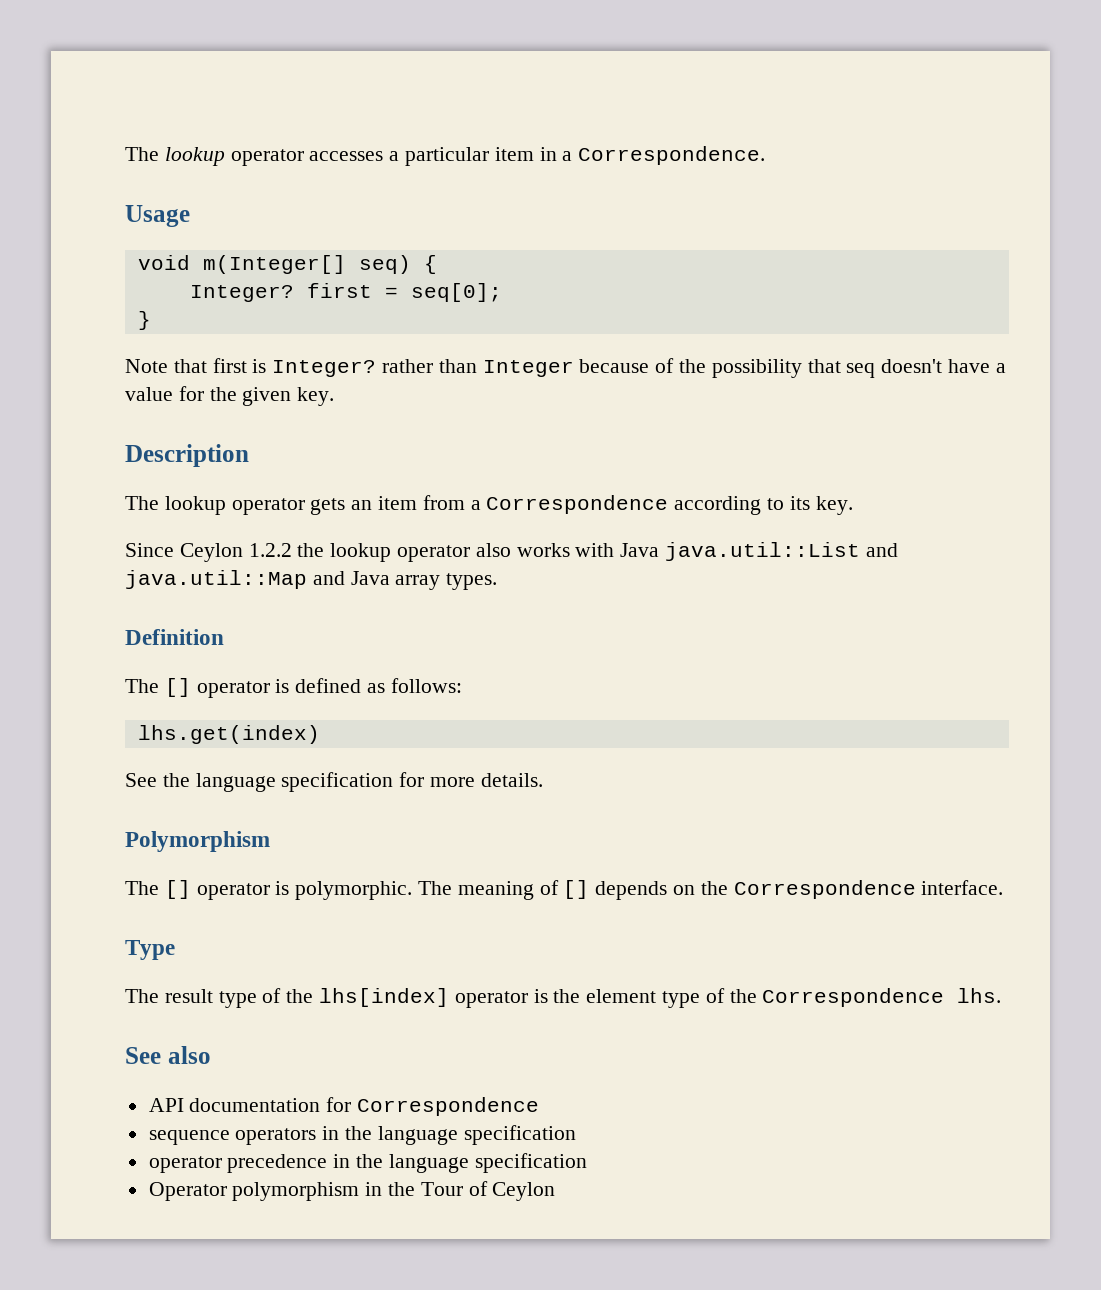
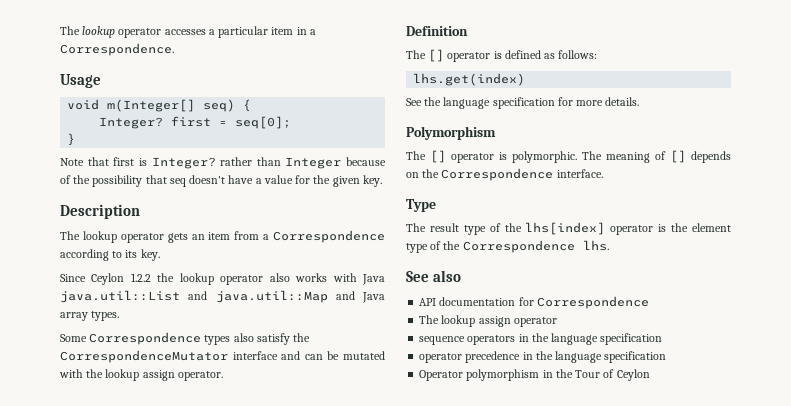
+ Some Correspondence types also satisfy the CorrespondenceMutator interface and can be mutated with the lookup assign operator.
+ The lookup assign operator

